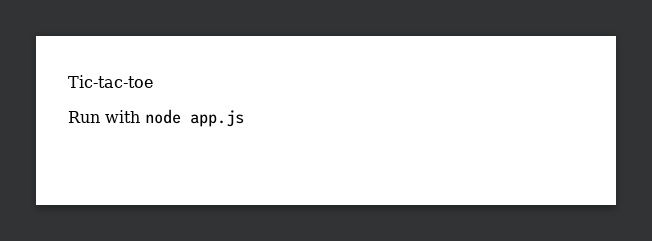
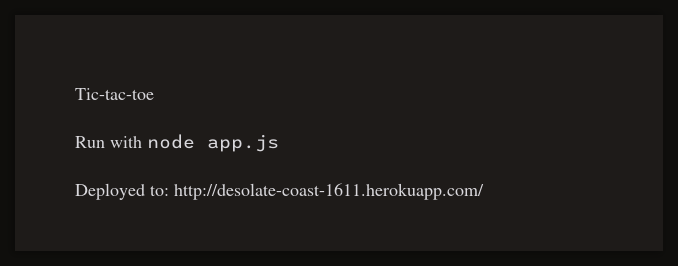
+ Deployed to: http://desolate-coast-1611.herokuapp.com/

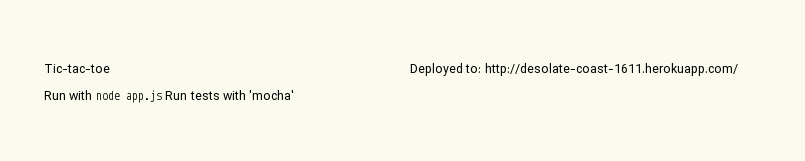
- Run with node app.js
+ Run with node app.js Run tests with 'mocha'

